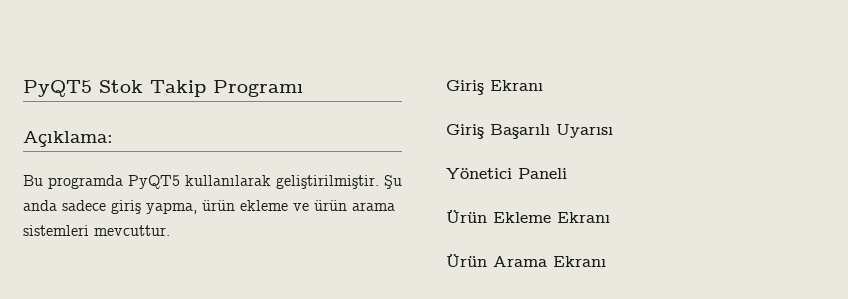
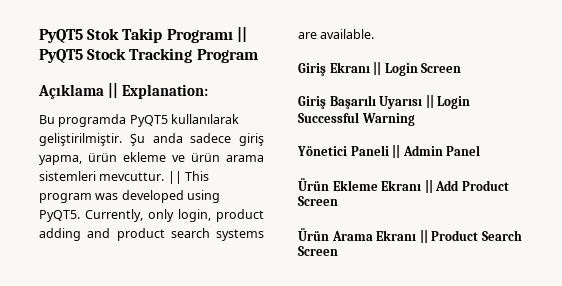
- PyQT5 Stok Takip Programı
- Açıklama:
+ PyQT5 Stok Takip Programı || PyQT5 Stock Tracking Program
+ Açıklama || Explanation:
+ || This program was developed using PyQT5. Currently, only login, product adding and product search systems are available.
- Giriş Ekranı
+ Giriş Ekranı || Login Screen
- Giriş Başarılı Uyarısı
+ Giriş Başarılı Uyarısı || Login Successful Warning
- Yönetici Paneli
+ Yönetici Paneli || Admin Panel
- Ürün Ekleme Ekranı
+ Ürün Ekleme Ekranı || Add Product Screen
- Ürün Arama Ekranı
+ Ürün Arama Ekranı || Product Search Screen

